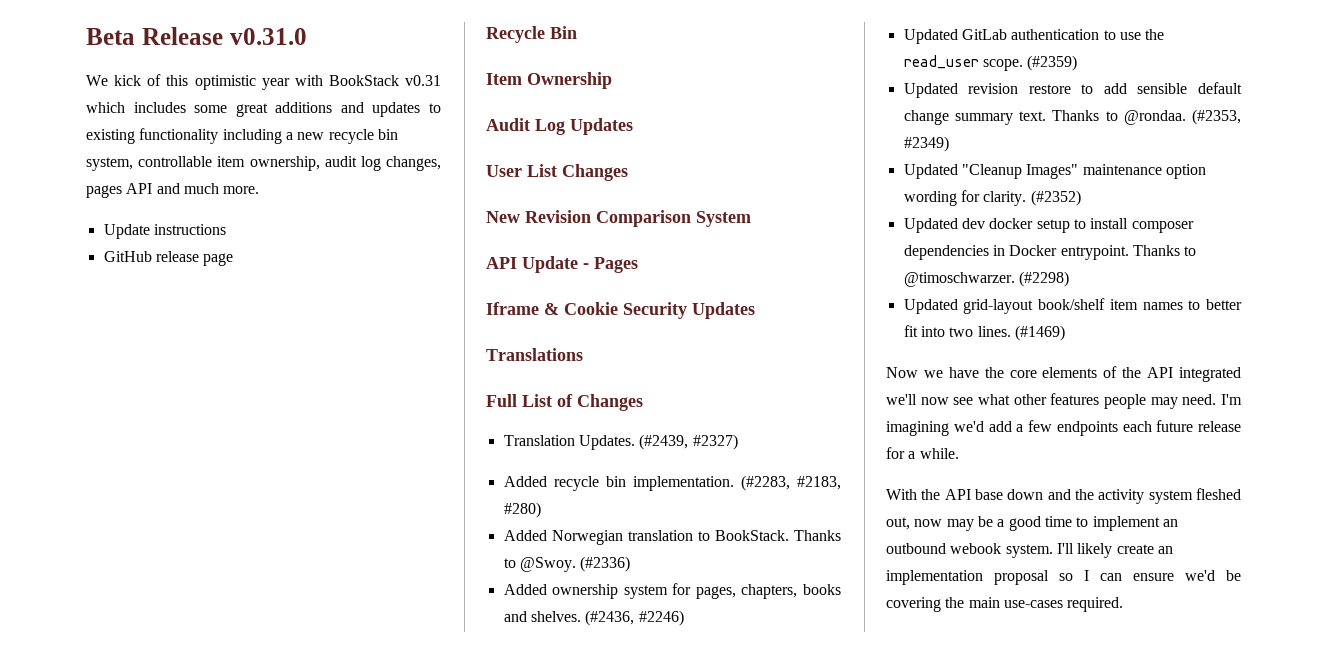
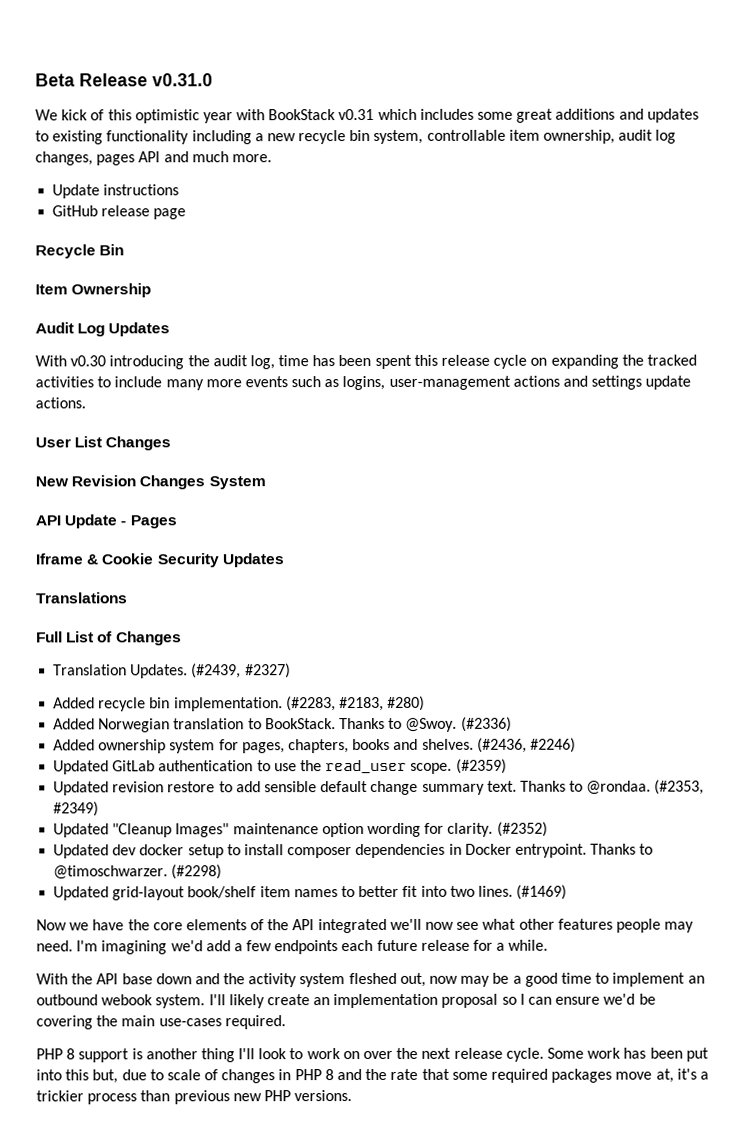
+ With v0.30 introducing the audit log, time has been spent this release cycle on expanding the tracked activities to include many more events such as logins, user-management actions and settings update actions.
- New Revision Comparison System
+ New Revision Changes System
+ PHP 8 support is another thing I'll look to work on over the next release cycle. Some work has been put into this but, due to scale of changes in PHP 8 and the rate that some required packages move at, it's a trickier process than previous new PHP versions.

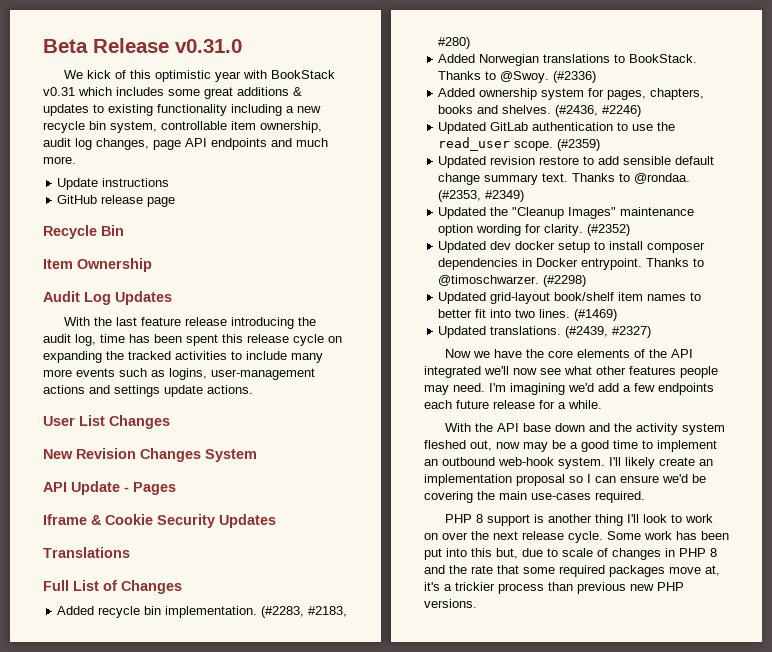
- We kick of this optimistic year with BookStack v0.31 which includes some great additions and updates to existing functionality including a new recycle bin system, controllable item ownership, audit log changes, pages API and much more.
+ We kick of this optimistic year with BookStack v0.31 which includes some great additions & updates to existing functionality including a new recycle bin system, controllable item ownership, audit log changes, page API endpoints and much more.
- With v0.30 introducing the audit log, time has been spent this release cycle on expanding the tracked activities to include many more events such as logins, user-management actions and settings update actions.
+ With the last feature release introducing the audit log, time has been spent this release cycle on expanding the tracked activities to include many more events such as logins, user-management actions and settings update actions.
- Translation Updates. (#2439, #2327)
- Added Norwegian translation to BookStack.
+ Added Norwegian translations to BookStack.
- Updated "Cleanup Images" maintenance option wording for clarity.
+ Updated the "Cleanup Images" maintenance option wording for clarity.
+ Updated translations. (#2439, #2327)
- With the API base down and the activity system fleshed out, now may be a good time to implement an outbound webook system.
+ With the API base down and the activity system fleshed out, now may be a good time to implement an outbound web-hook system.

